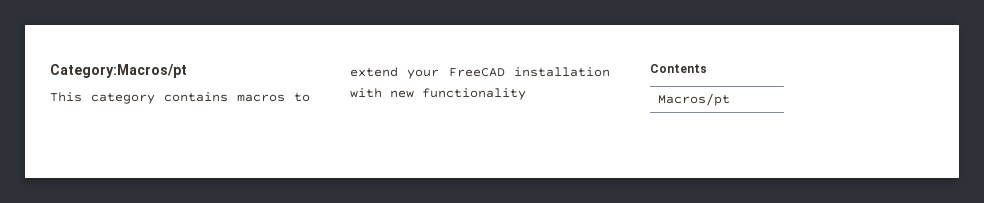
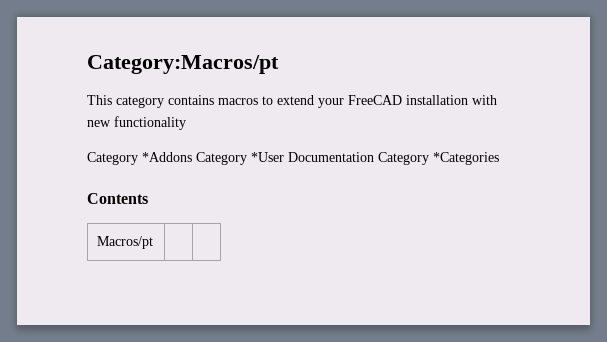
+ Category *Addons Category *User Documentation Category *Categories

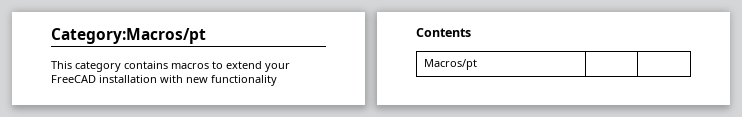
- Category *Addons Category *User Documentation Category *Categories

